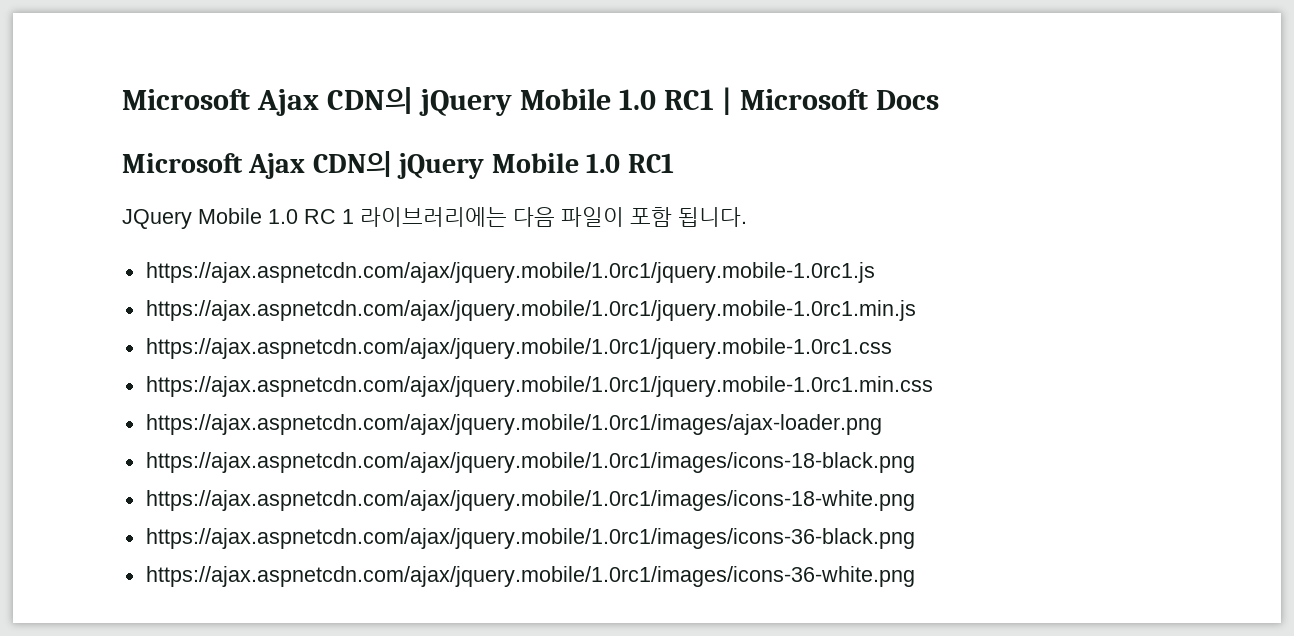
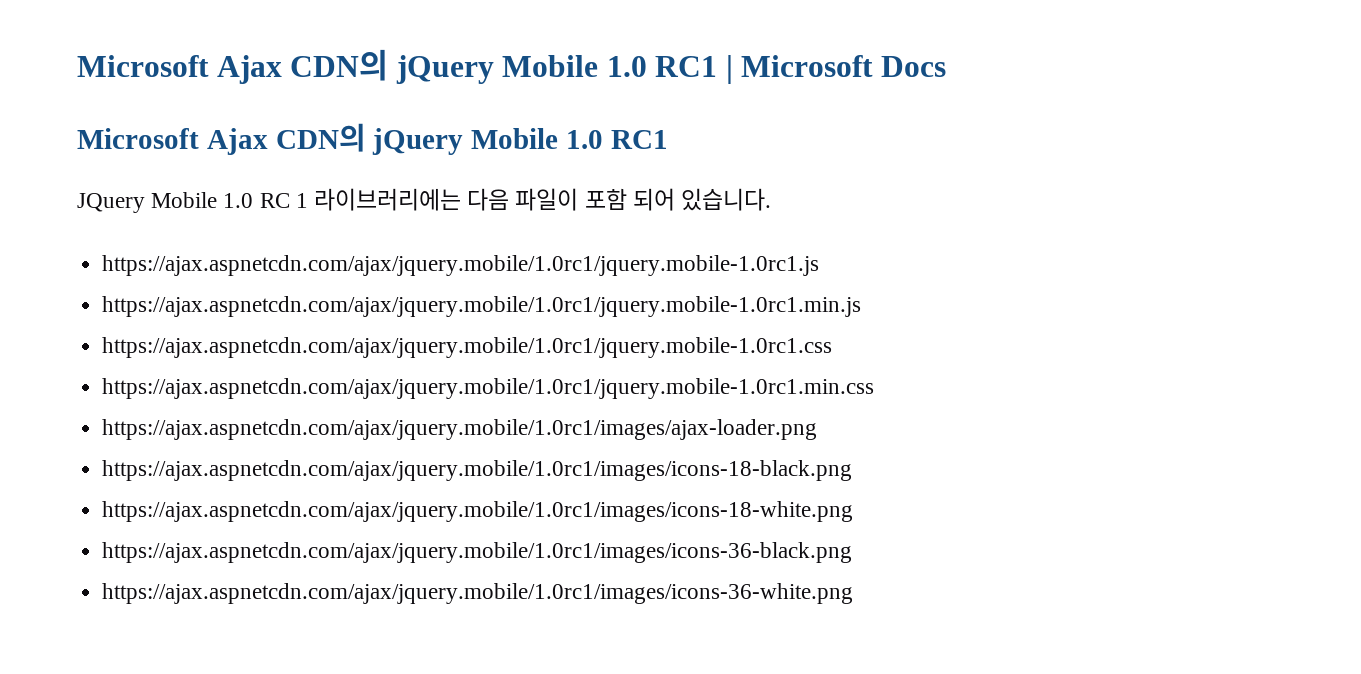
- JQuery Mobile 1.0 RC 1 라이브러리에는 다음 파일이 포함 됩니다.
+ JQuery Mobile 1.0 RC 1 라이브러리에는 다음 파일이 포함 되어 있습니다.

